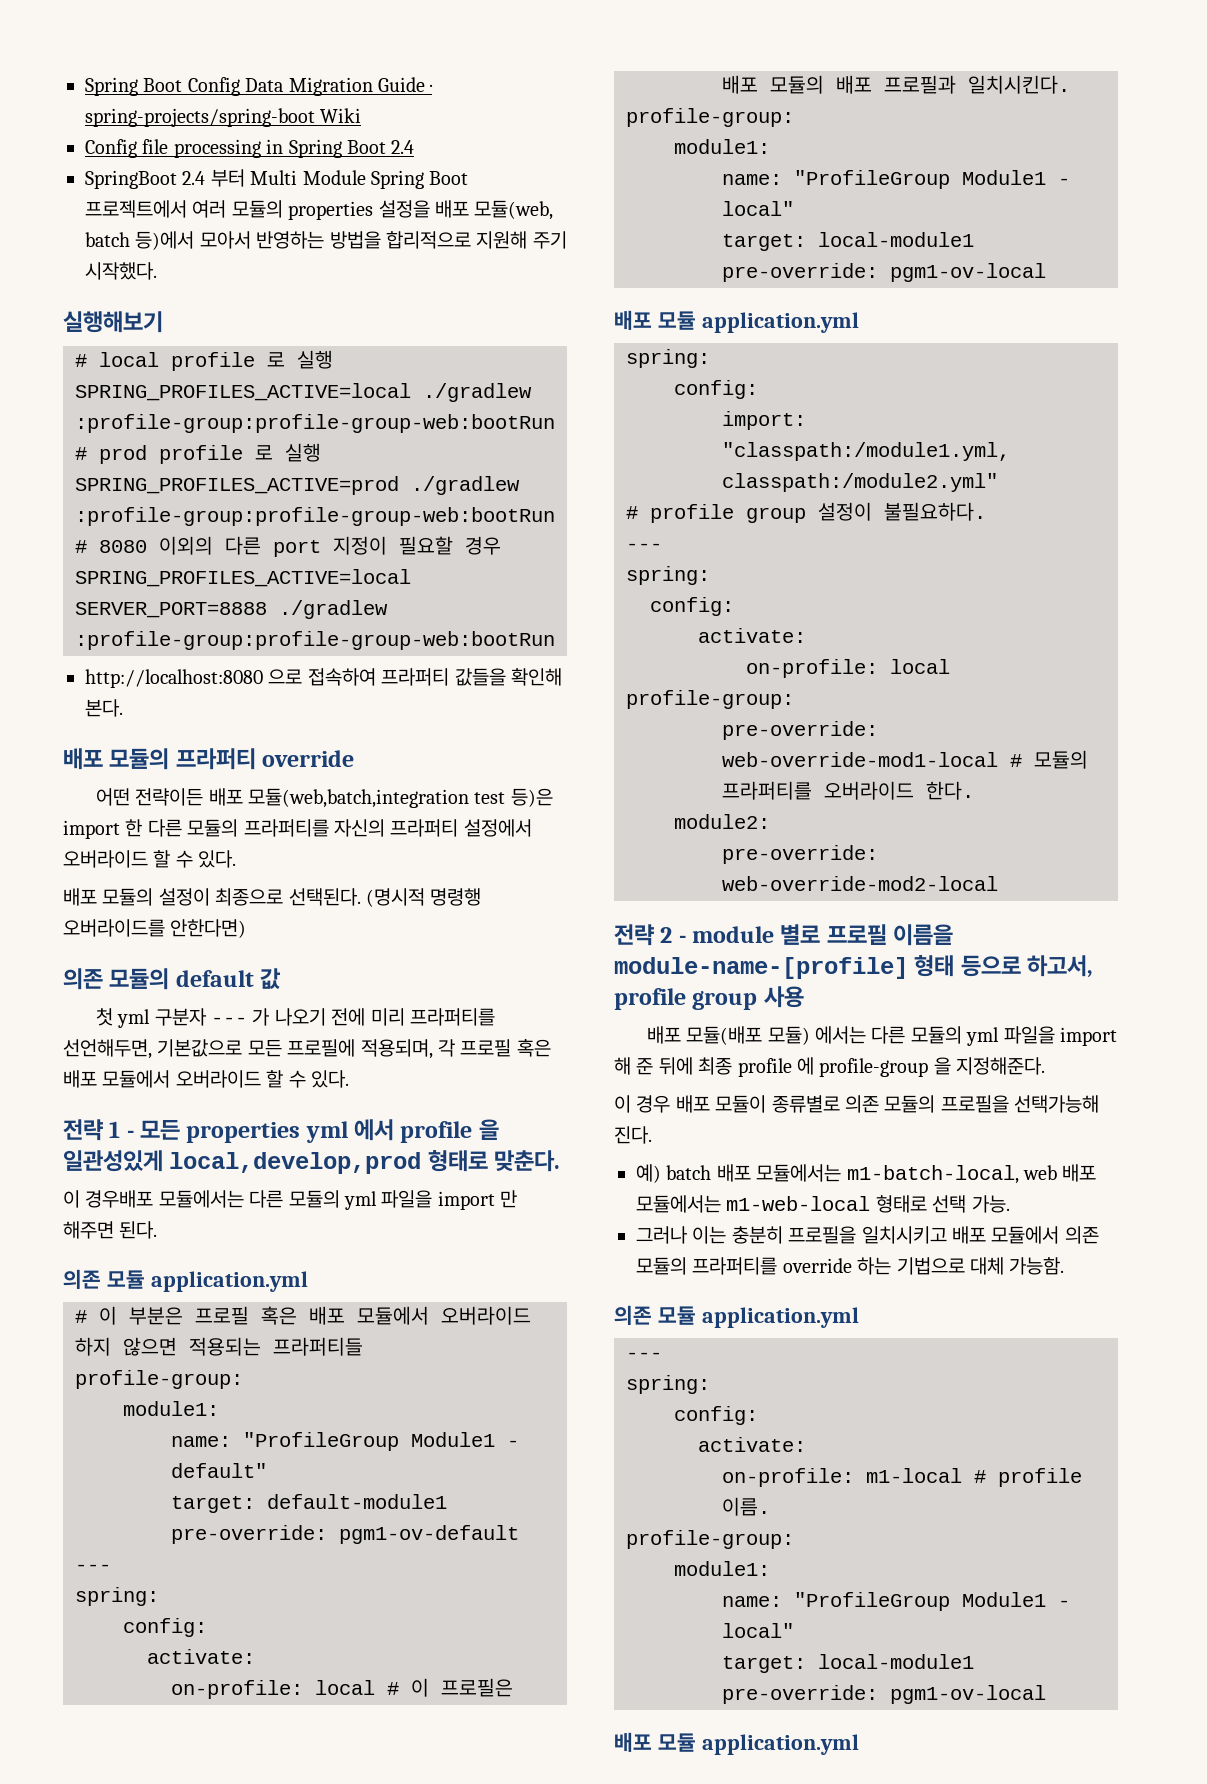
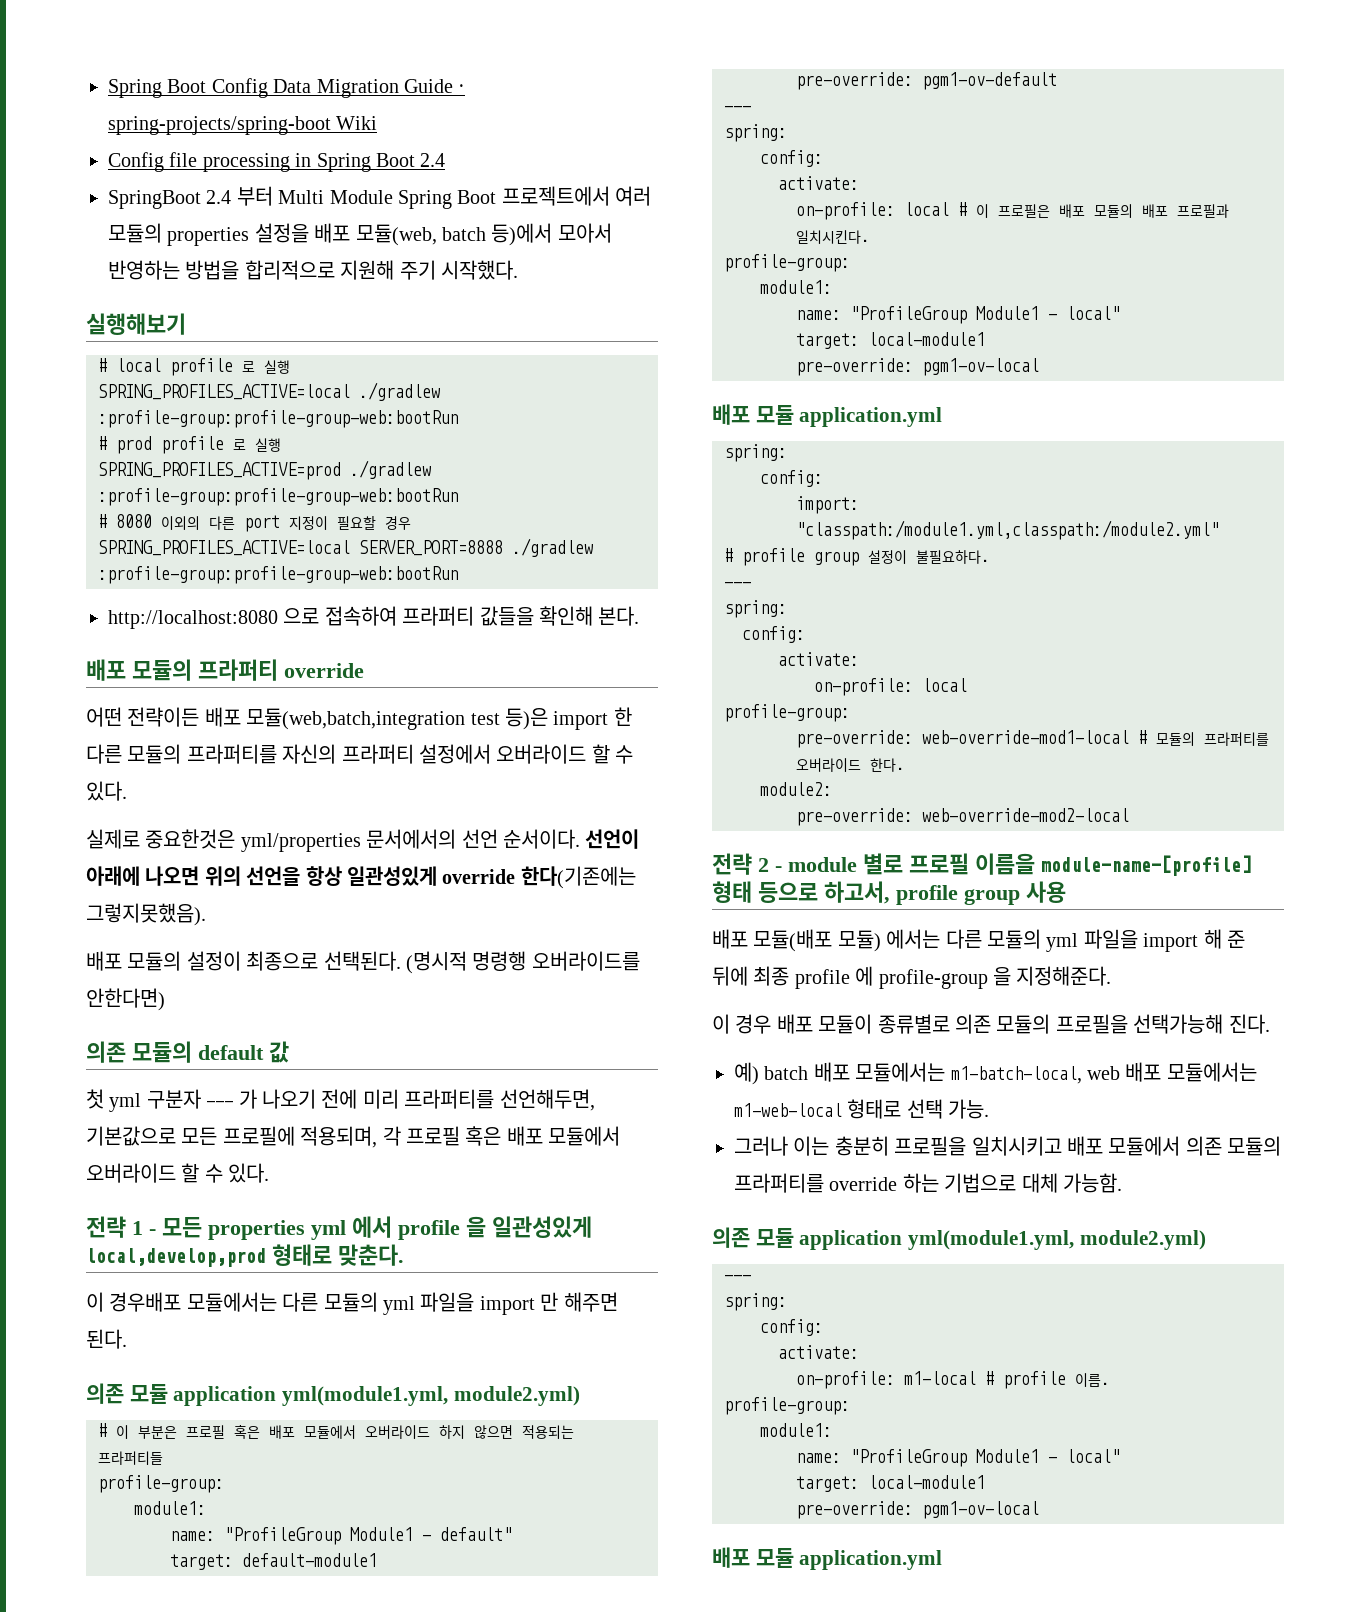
+ 실제로 중요한것은 yml/properties 문서에서의 선언 순서이다. 선언이 아래에 나오면 위의 선언을 항상 일관성있게 override 한다(기존에는 그렇지못했음).
  이 경우배포 모듈에서는 다른 모듈의 yml 파일을 import 만 해주면 된다.
- 의존 모듈 application.yml
+ 의존 모듈 application yml(module1.yml, module2.yml)
  그러나 이는 충분히 프로필을 일치시키고 배포 모듈에서 의존 모듈의 프라퍼티를 override 하는 기법으로 대체 가능함.
- 의존 모듈 application.yml
+ 의존 모듈 application yml(module1.yml, module2.yml)

